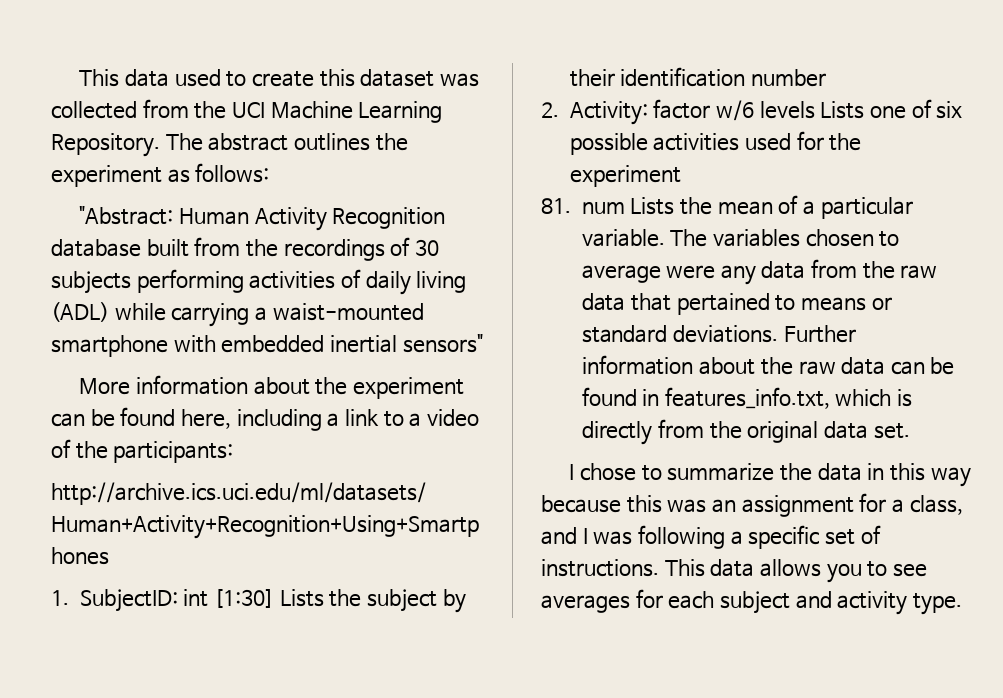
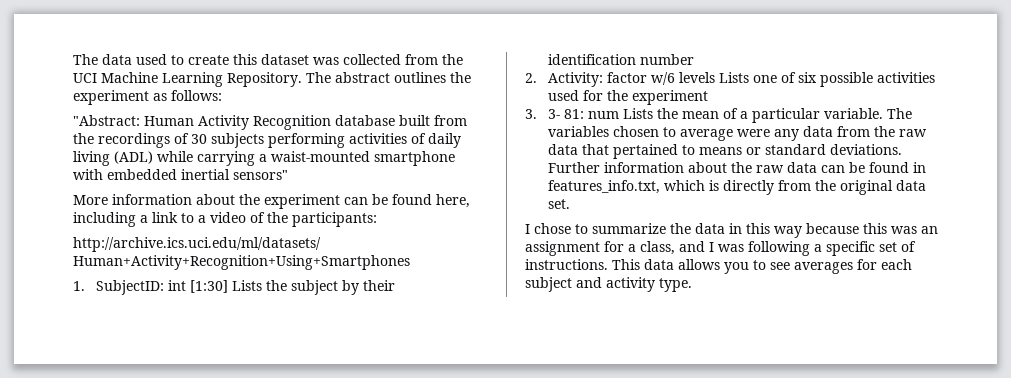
- This data used to create this dataset was collected from the UCI Machine Learning Repository.
+ The data used to create this dataset was collected from the UCI Machine Learning Repository.
- 81. num Lists the mean of a particular variable.
+ 3. 3- 81: num Lists the mean of a particular variable.

